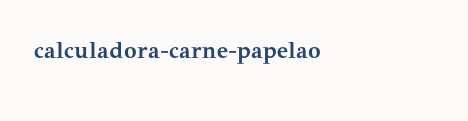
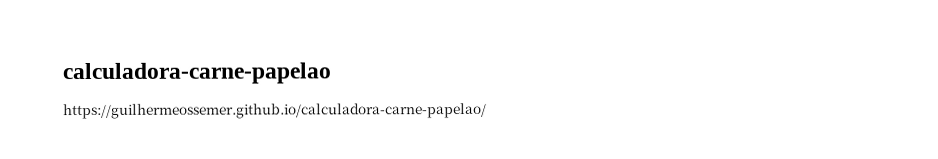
+ https://guilhermeossemer.github.io/calculadora-carne-papelao/

